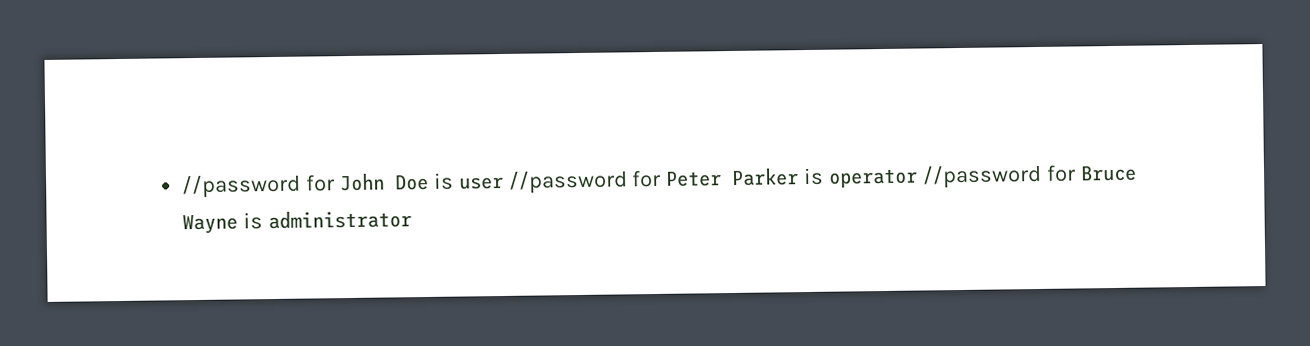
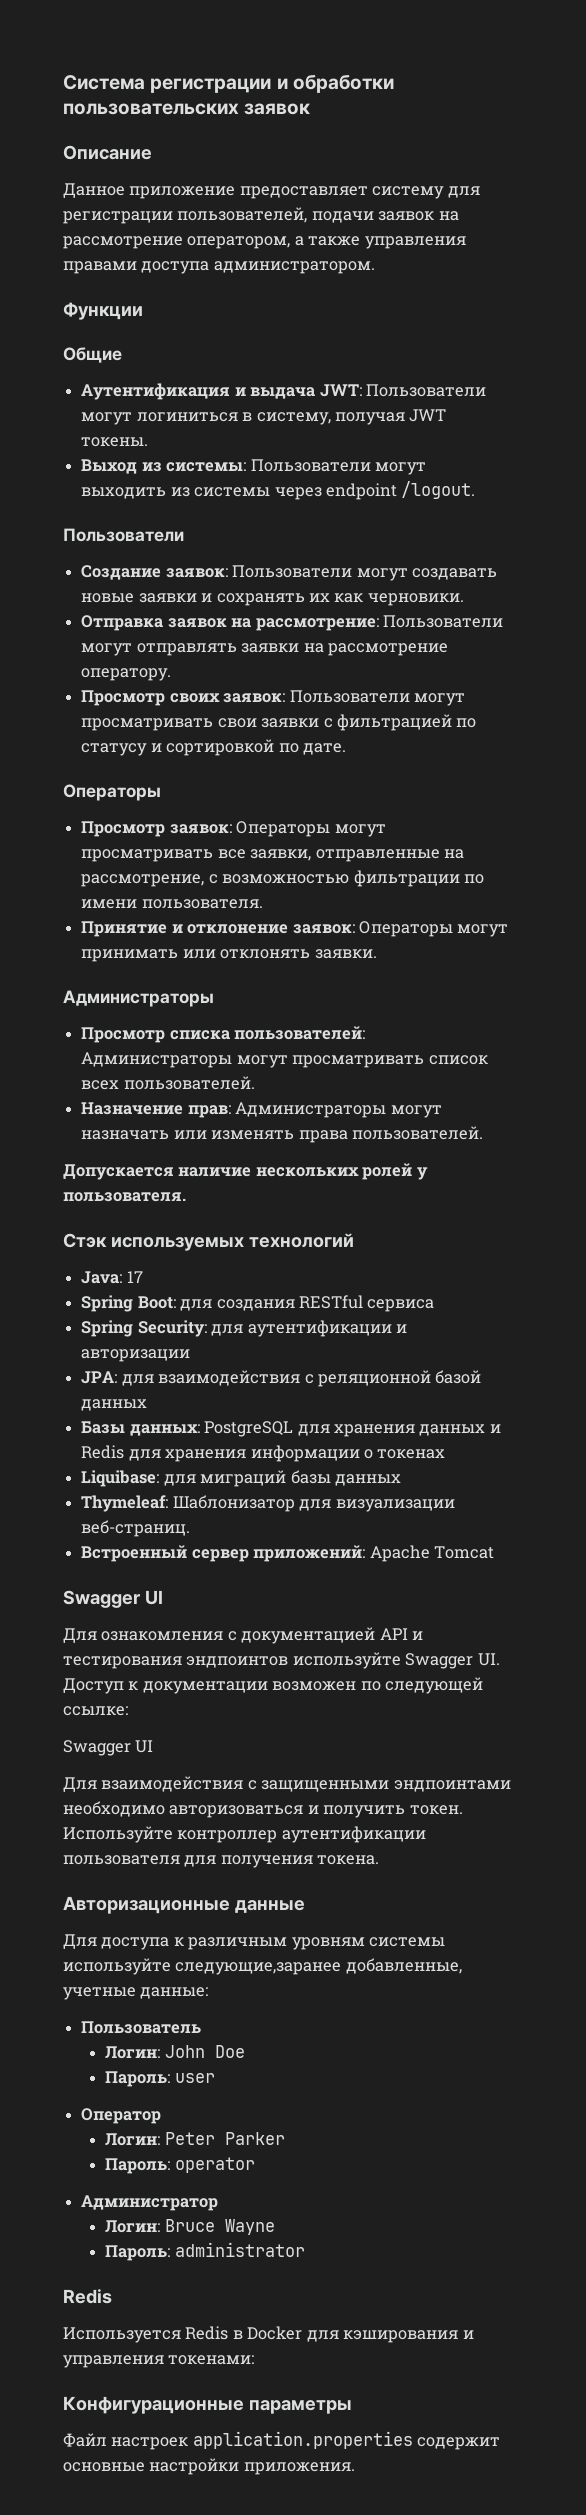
- //password for John Doe is user //password for Peter Parker is operator //password for Bruce Wayne is administrator
+ Система регистрации и обработки пользовательских заявок
+ Описание
+ Данное приложение предоставляет систему для регистрации пользователей, подачи заявок на рассмотрение оператором, а также управления правами доступа администратором.
+ Функции
+ Общие
+ Аутентификация и выдача JWT: Пользователи могут логиниться в систему, получая JWT токены.
+ Выход из системы: Пользователи могут выходить из системы через endpoint /logout.
+ Пользователи
+ Создание заявок: Пользователи могут создавать новые заявки и сохранять их как черновики.
+ Отправка заявок на рассмотрение: Пользователи могут отправлять заявки на рассмотрение оператору.
+ Просмотр своих заявок: Пользователи могут просматривать свои заявки с фильтрацией по статусу и сортировкой по дате.
+ Операторы
+ Просмотр заявок: Операторы могут просматривать все заявки, отправленные на рассмотрение, с возможностью фильтрации по имени пользователя.
+ Принятие и отклонение заявок: Операторы могут принимать или отклонять заявки.
+ Администраторы
+ Просмотр списка пользователей: Администраторы могут просматривать список всех пользователей.
+ Назначение прав: Администраторы могут назначать или изменять права пользователей.
+ Допускается наличие нескольких ролей у пользователя.
+ Стэк используемых технологий
+ Java: 17
+ Spring Boot: для создания RESTful сервиса
+ Spring Security: для аутентификации и авторизации
+ JPA: для взаимодействия с реляционной базой данных
+ Базы данных: PostgreSQL для хранения данных и Redis для хранения информации о токенах
+ Liquibase: для миграций базы данных
+ Thymeleaf: Шаблонизатор для визуализации веб-страниц.
+ Встроенный сервер приложений: Apache Tomcat
+ Swagger UI
+ Для ознакомления с документацией API и тестирования эндпоинтов используйте Swagger UI. Доступ к документации возможен по следующей ссылке:
+ Swagger UI
+ Для взаимодействия с защищенными эндпоинтами необходимо авторизоваться и получить токен. Используйте контроллер аутентификации пользователя для получения токена.
+ Авторизационные данные
+ Для доступа к различным уровням системы используйте следующие,заранее добавленные, учетные данные:
+ Пользователь
+ Логин: John Doe
+ Пароль: user
+ Оператор
+ Логин: Peter Parker
+ Пароль: operator
+ Администратор
+ Логин: Bruce Wayne
+ Пароль: administrator
+ Redis
+ Используется Redis в Docker для кэширования и управления токенами:
+ Конфигурационные параметры
+ Файл настроек application.properties содержит основные настройки приложения.

